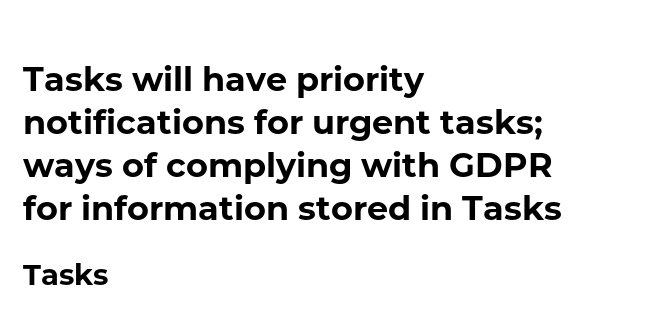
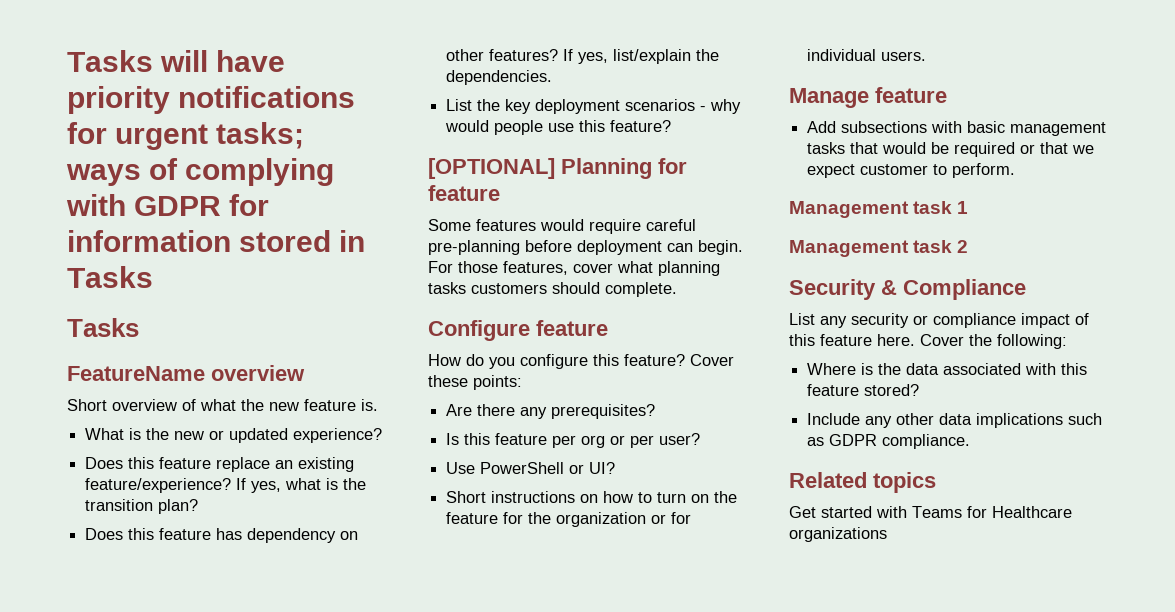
+ FeatureName overview
+ Short overview of what the new feature is.
+ What is the new or updated experience?
+ Does this feature replace an existing feature/experience? If yes, what is the transition plan?
+ Does this feature has dependency on other features? If yes, list/explain the dependencies.
+ List the key deployment scenarios - why would people use this feature?
+ [OPTIONAL] Planning for feature
+ Some features would require careful pre-planning before deployment can begin. For those features, cover what planning tasks customers should complete.
+ Configure feature
+ How do you configure this feature? Cover these points:
+ Are there any prerequisites?
+ Is this feature per org or per user?
+ Use PowerShell or UI?
+ Short instructions on how to turn on the feature for the organization or for individual users.
+ Manage feature
+ Add subsections with basic management tasks that would be required or that we expect customer to perform.
+ Management task 1
+ Management task 2
+ Security & Compliance
+ List any security or compliance impact of this feature here. Cover the following:
+ Where is the data associated with this feature stored?
+ Include any other data implications such as GDPR compliance.
+ Related topics
+ Get started with Teams for Healthcare organizations

